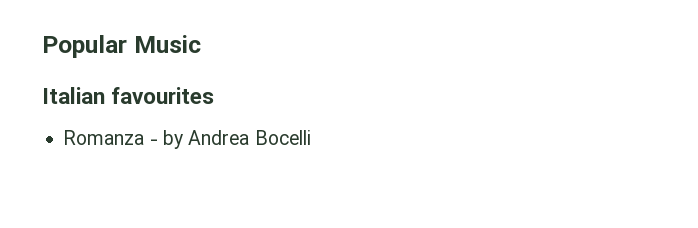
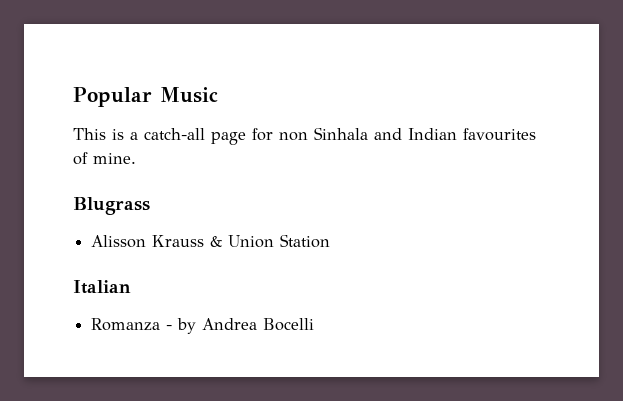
+ This is a catch-all page for non Sinhala and Indian favourites of mine.
+ Blugrass
+ Alisson Krauss & Union Station
- Italian favourites
+ Italian

